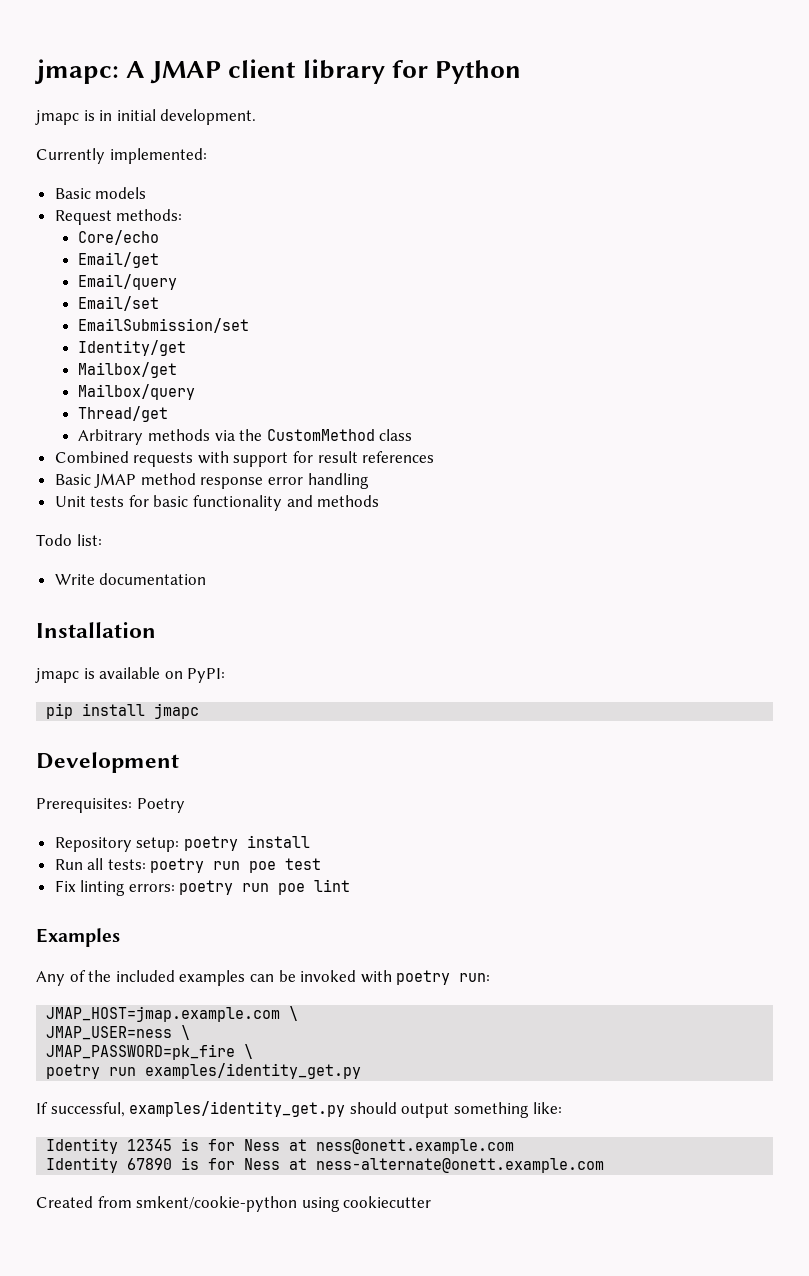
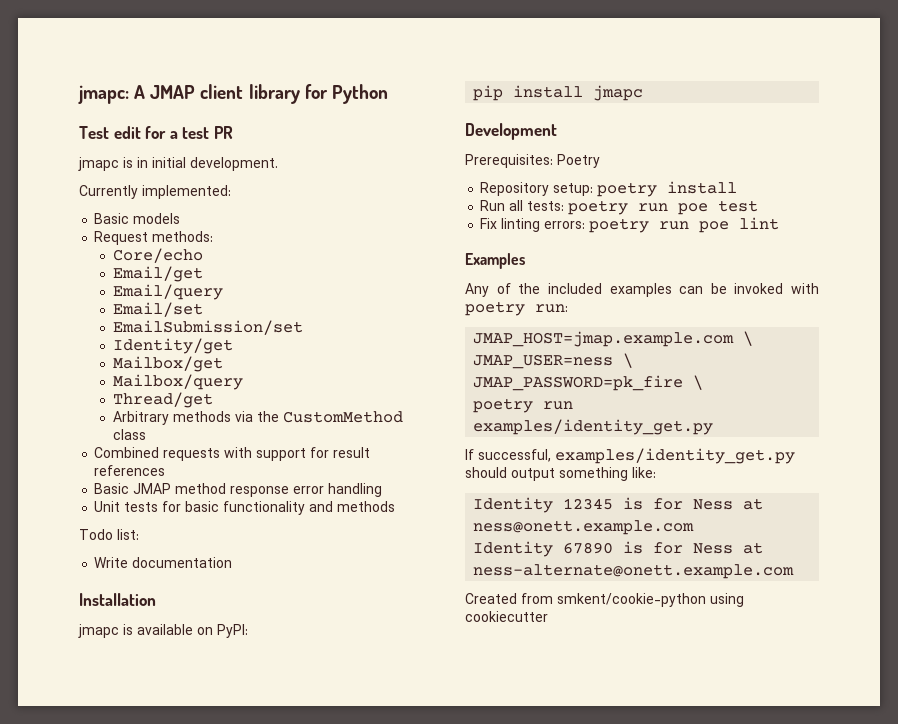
+ Test edit for a test PR

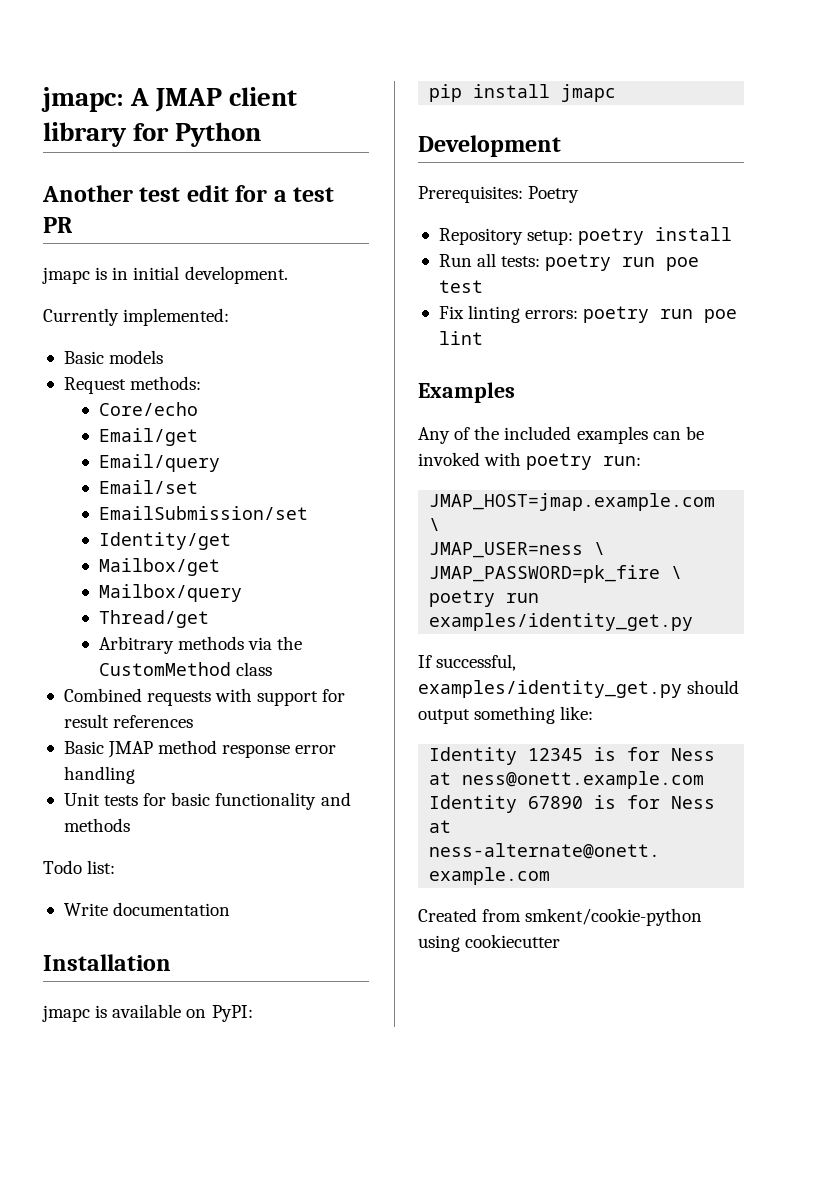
- Test edit for a test PR
+ Another test edit for a test PR

